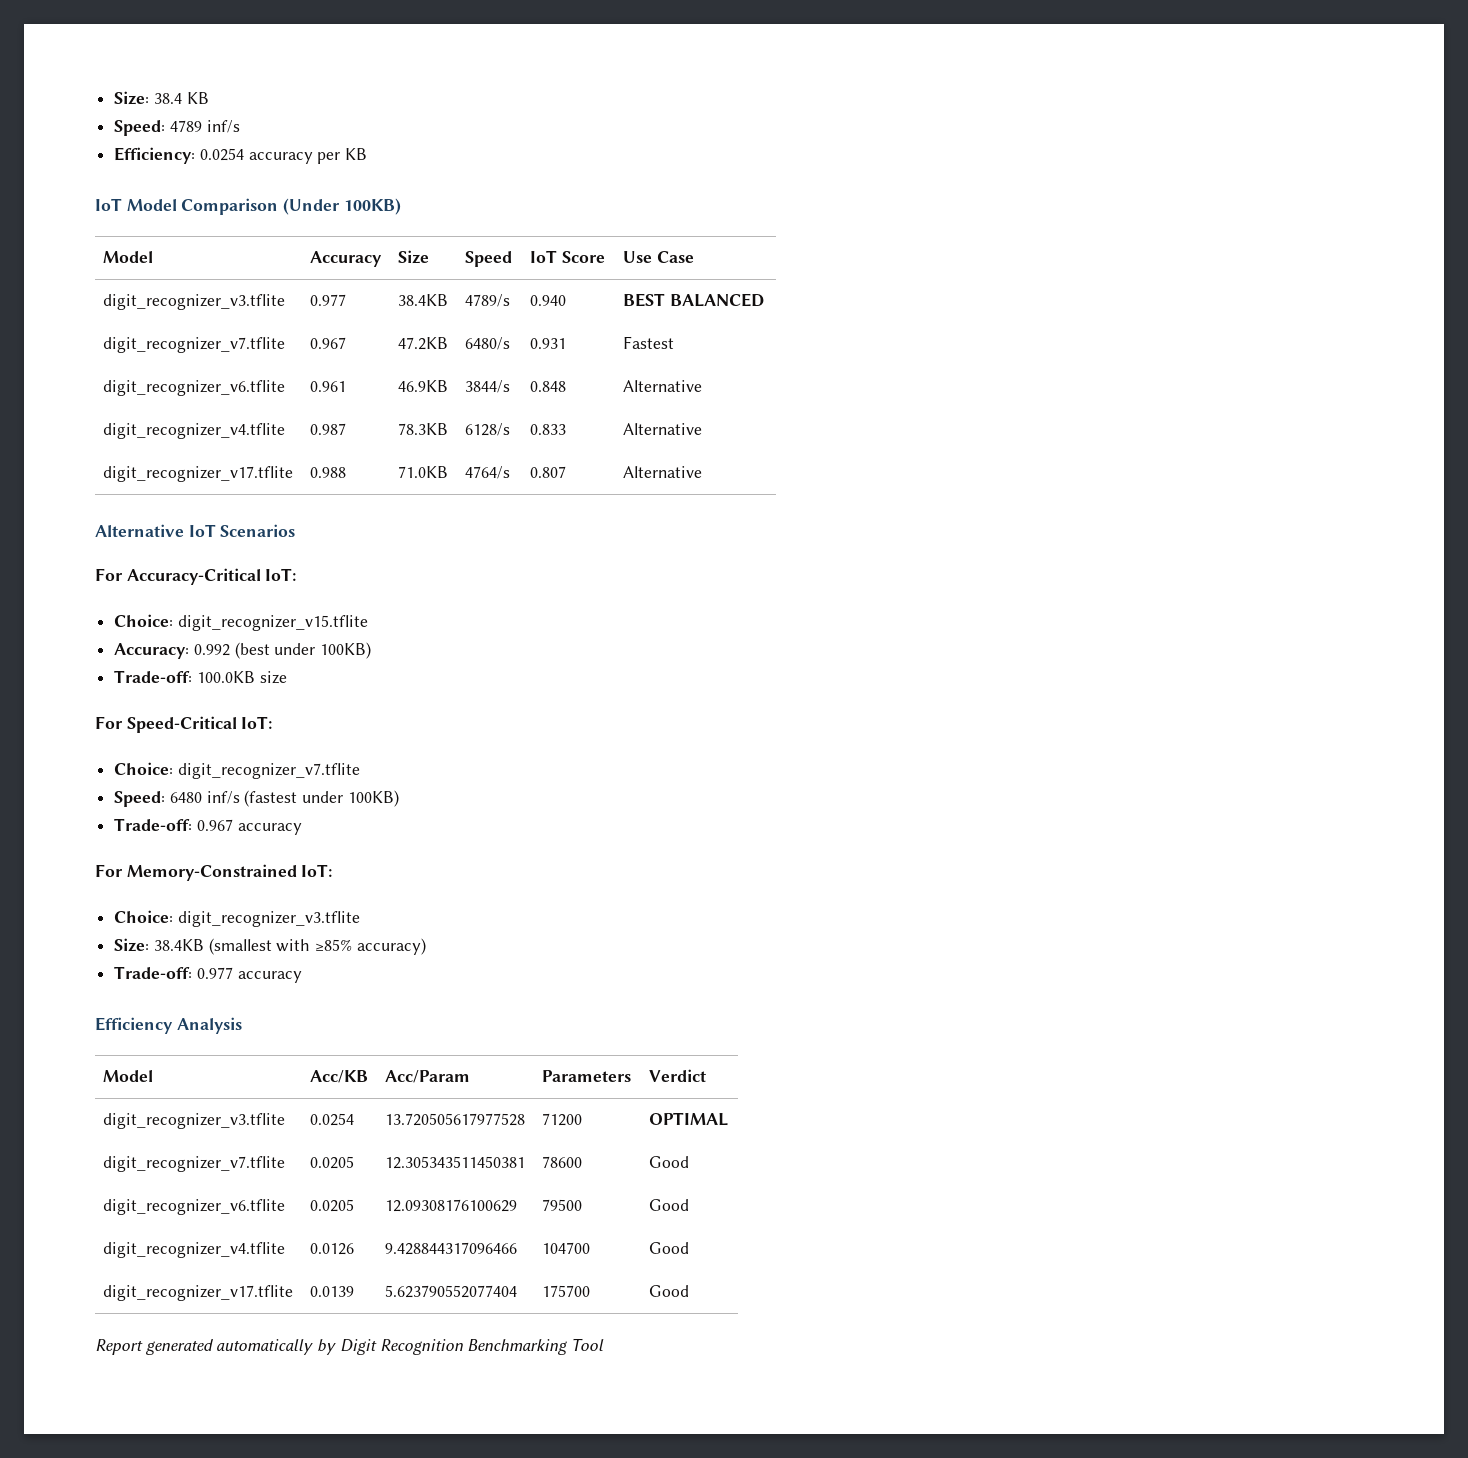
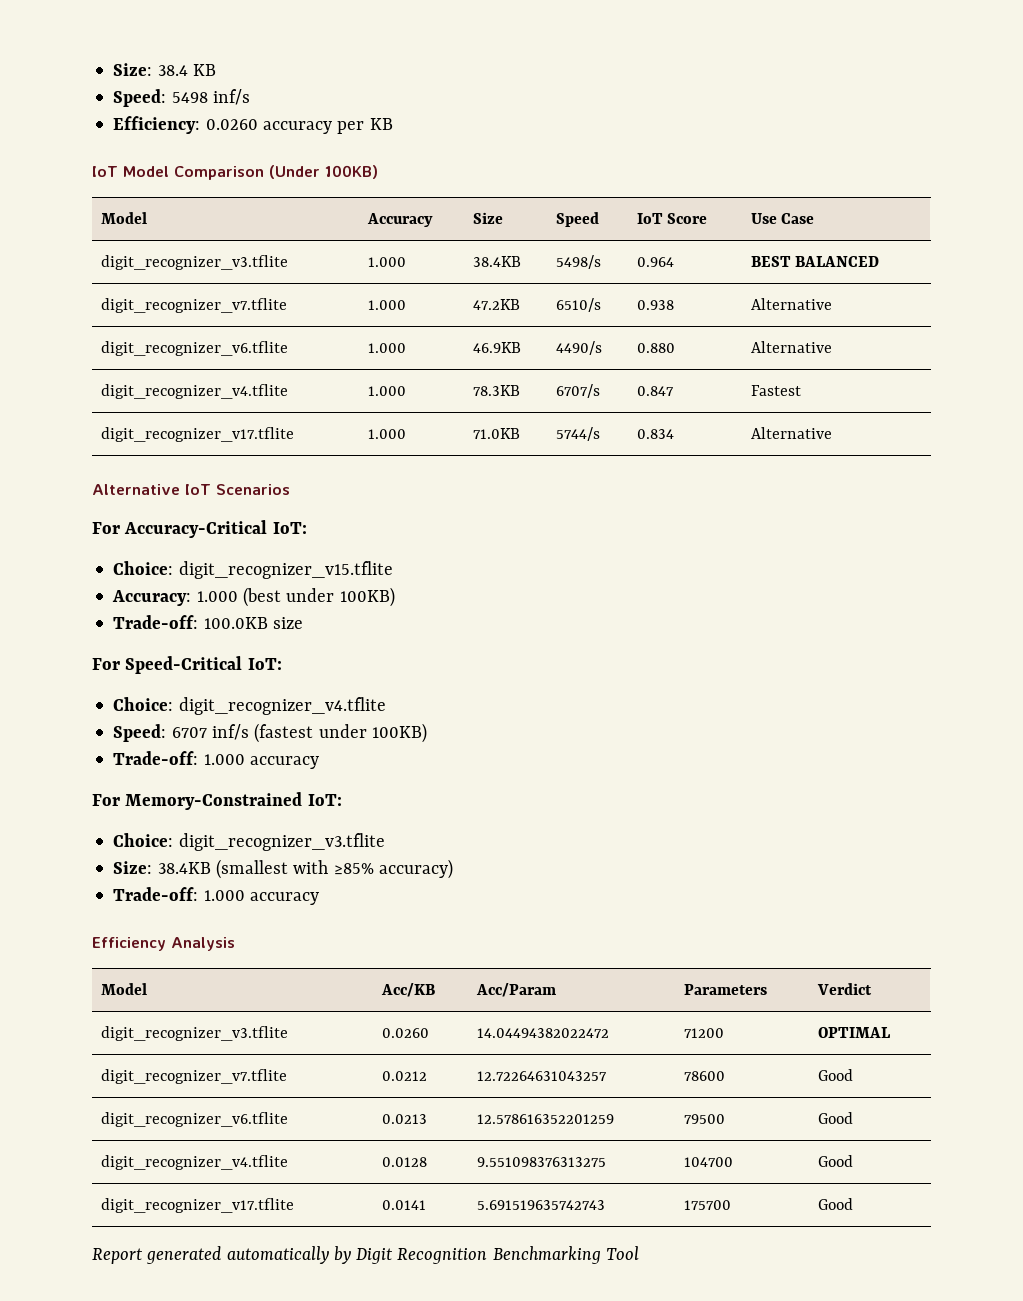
- Speed: 4789 inf/s
+ Speed: 5498 inf/s
- Efficiency: 0.0254 accuracy per KB
+ Efficiency: 0.0260 accuracy per KB
- digit_recognizer_v3.tflite | 0.977 | 38.4KB | 4789/s | 0.940 | BEST BALANCED
+ digit_recognizer_v3.tflite | 1.000 | 38.4KB | 5498/s | 0.964 | BEST BALANCED
- digit_recognizer_v7.tflite | 0.967 | 47.2KB | 6480/s | 0.931 | Fastest
- digit_recognizer_v6.tflite | 0.961 | 46.9KB | 3844/s | 0.848 | Alternative
+ digit_recognizer_v7.tflite | 1.000 | 47.2KB | 6510/s | 0.938 | Alternative
+ digit_recognizer_v6.tflite | 1.000 | 46.9KB | 4490/s | 0.880 | Alternative
- digit_recognizer_v4.tflite | 0.987 | 78.3KB | 6128/s | 0.833 | Alternative
- digit_recognizer_v17.tflite | 0.988 | 71.0KB | 4764/s | 0.807 | Alternative
+ digit_recognizer_v4.tflite | 1.000 | 78.3KB | 6707/s | 0.847 | Fastest
+ digit_recognizer_v17.tflite | 1.000 | 71.0KB | 5744/s | 0.834 | Alternative
- Accuracy: 0.992 (best under 100KB)
+ Accuracy: 1.000 (best under 100KB)
- Choice: digit_recognizer_v7.tflite
- Speed: 6480 inf/s (fastest under 100KB)
- Trade-off: 0.967 accuracy
+ Choice: digit_recognizer_v4.tflite
+ Speed: 6707 inf/s (fastest under 100KB)
+ Trade-off: 1.000 accuracy
  Size: 38.4KB (smallest with ≥85% accuracy)
- Trade-off: 0.977 accuracy
+ Trade-off: 1.000 accuracy
- digit_recognizer_v3.tflite | 0.0254 | 13.720505617977528 | 71200 | OPTIMAL
+ digit_recognizer_v3.tflite | 0.0260 | 14.04494382022472 | 71200 | OPTIMAL
- digit_recognizer_v7.tflite | 0.0205 | 12.305343511450381 | 78600 | Good
+ digit_recognizer_v7.tflite | 0.0212 | 12.72264631043257 | 78600 | Good
- digit_recognizer_v6.tflite | 0.0205 | 12.09308176100629 | 79500 | Good
+ digit_recognizer_v6.tflite | 0.0213 | 12.578616352201259 | 79500 | Good
- digit_recognizer_v4.tflite | 0.0126 | 9.428844317096466 | 104700 | Good
+ digit_recognizer_v4.tflite | 0.0128 | 9.551098376313275 | 104700 | Good
- digit_recognizer_v17.tflite | 0.0139 | 5.623790552077404 | 175700 | Good
+ digit_recognizer_v17.tflite | 0.0141 | 5.691519635742743 | 175700 | Good

